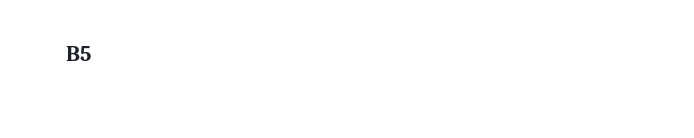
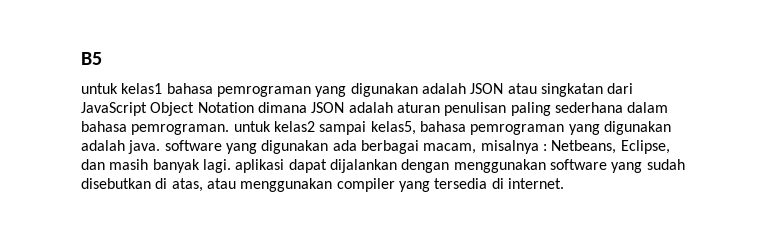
+ untuk kelas1 bahasa pemrograman yang digunakan adalah JSON atau singkatan dari JavaScript Object Notation dimana JSON adalah aturan penulisan paling sederhana dalam bahasa pemrograman. untuk kelas2 sampai kelas5, bahasa pemrograman yang digunakan adalah java. software yang digunakan ada berbagai macam, misalnya : Netbeans, Eclipse, dan masih banyak lagi. aplikasi dapat dijalankan dengan menggunakan software yang sudah disebutkan di atas, atau menggunakan compiler yang tersedia di internet.

